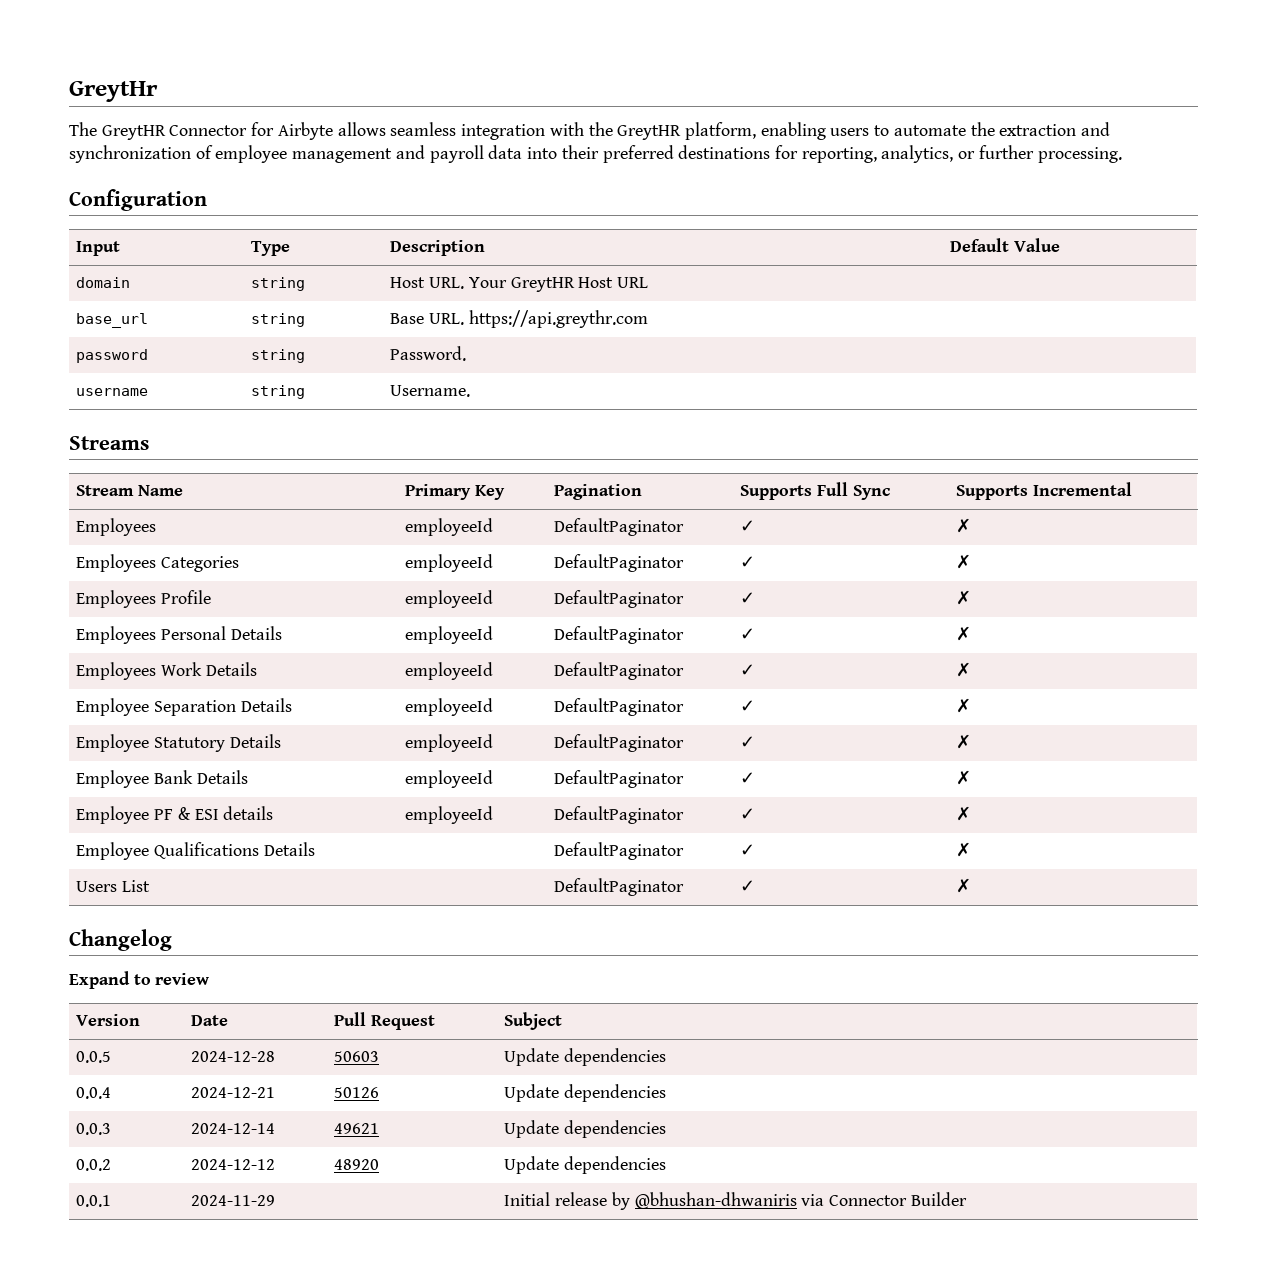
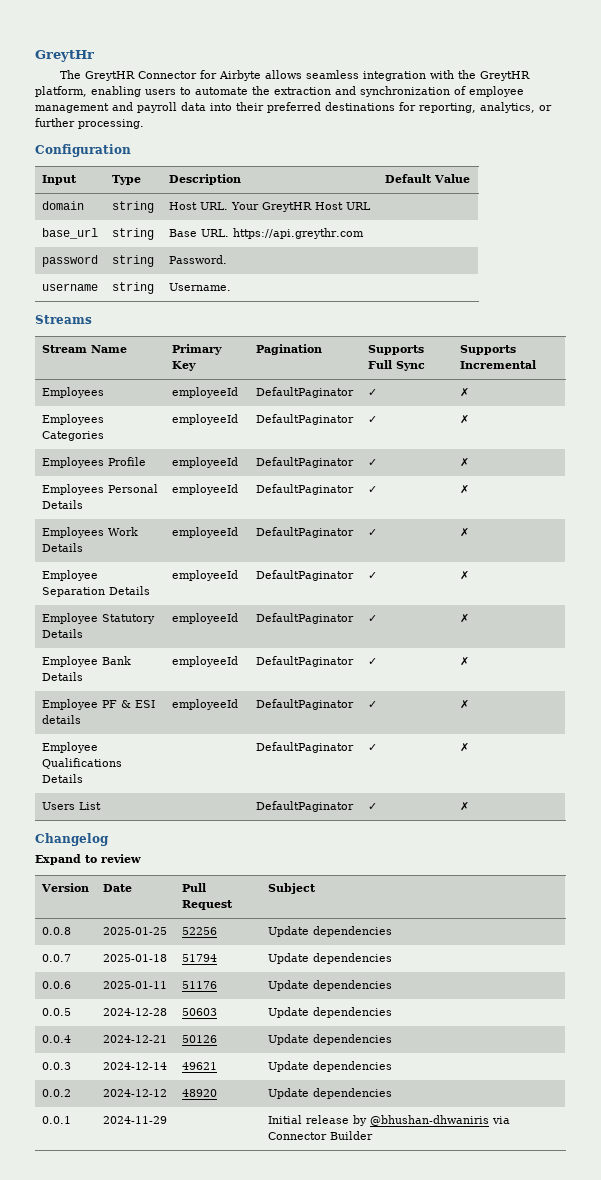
+ 0.0.8 | 2025-01-25 | 52256 | Update dependencies
+ 0.0.7 | 2025-01-18 | 51794 | Update dependencies
+ 0.0.6 | 2025-01-11 | 51176 | Update dependencies

